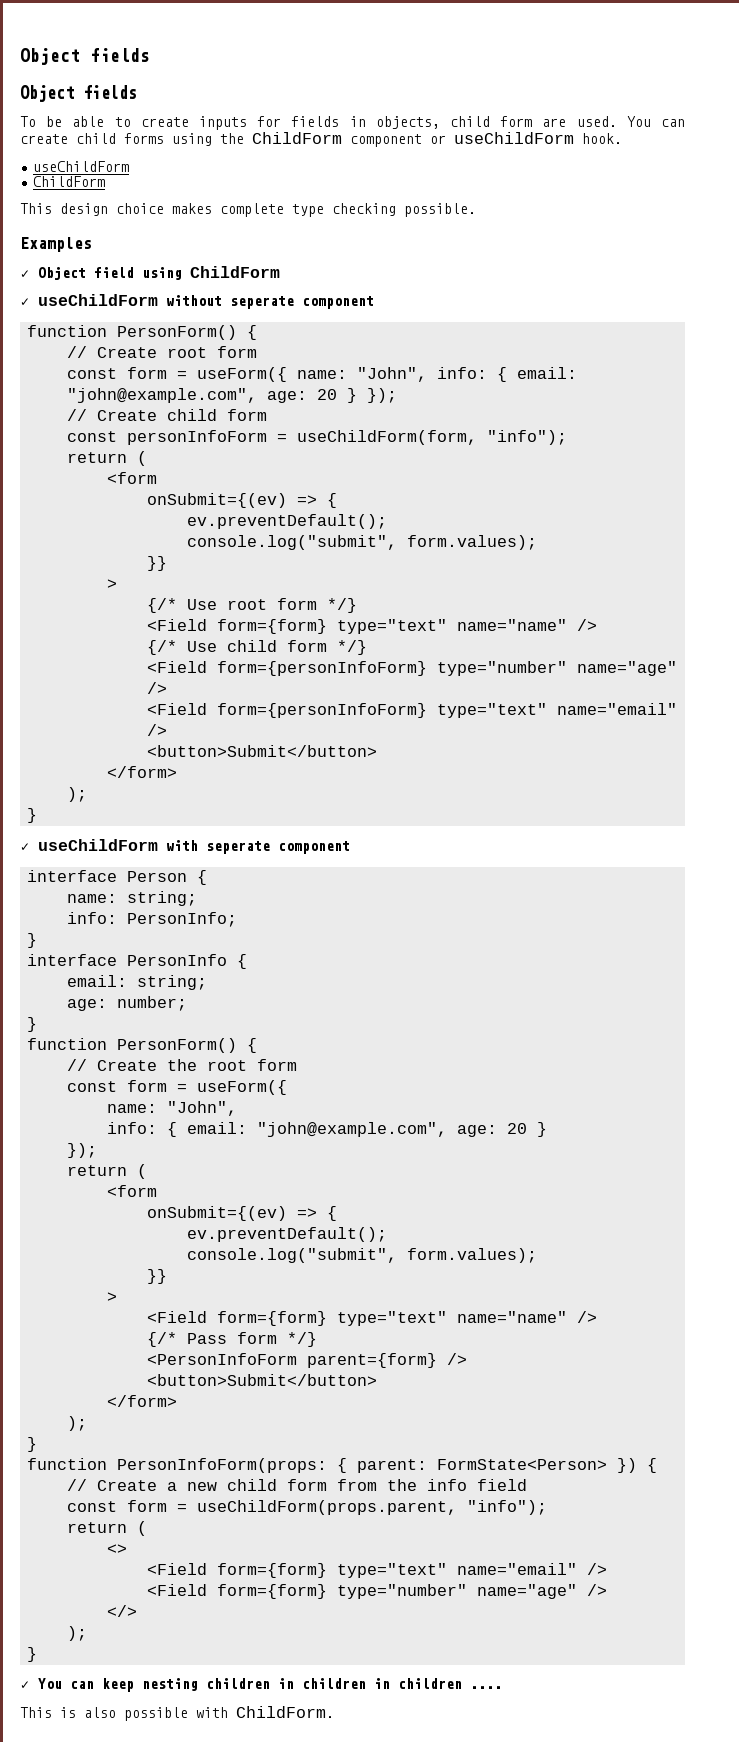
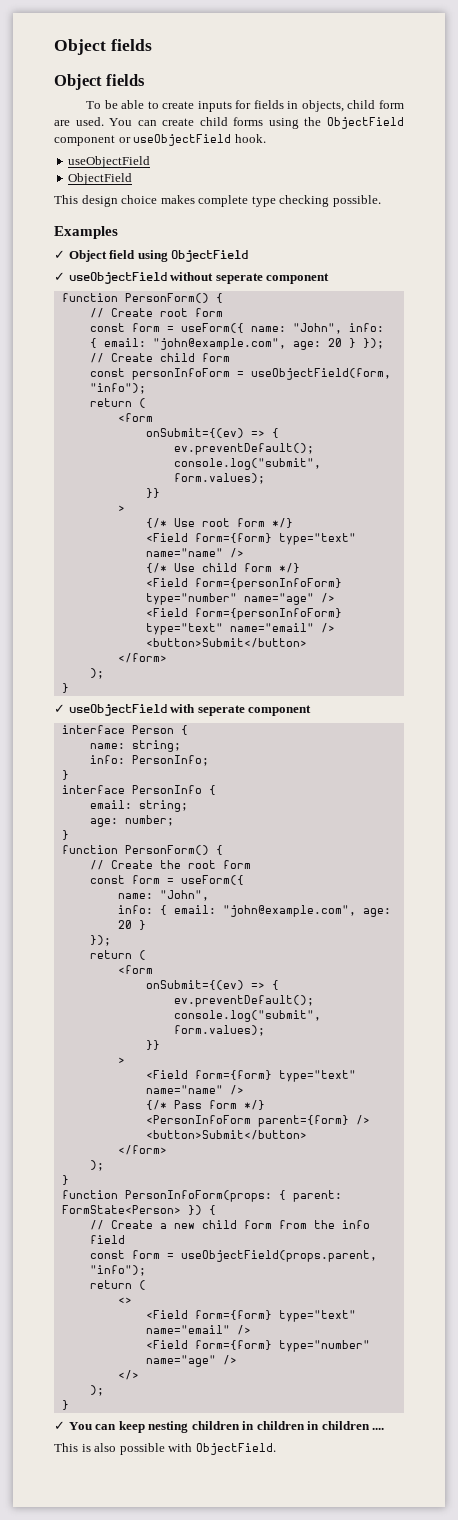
- You can create child forms using the ChildForm component or useChildForm hook.
- useChildForm
- ChildForm
+ You can create child forms using the ObjectField component or useObjectField hook.
+ useObjectField
+ ObjectField
- ✓ Object field using ChildForm
- ✓ useChildForm without seperate component
+ ✓ Object field using ObjectField
+ ✓ useObjectField without seperate component
- const personInfoForm = useChildForm(form, "info");
+ const personInfoForm = useObjectField(form, "info");
- ✓ useChildForm with seperate component
+ ✓ useObjectField with seperate component
- const form = useChildForm(props.parent, "info");
+ const form = useObjectField(props.parent, "info");
- This is also possible with ChildForm.
+ This is also possible with ObjectField.

